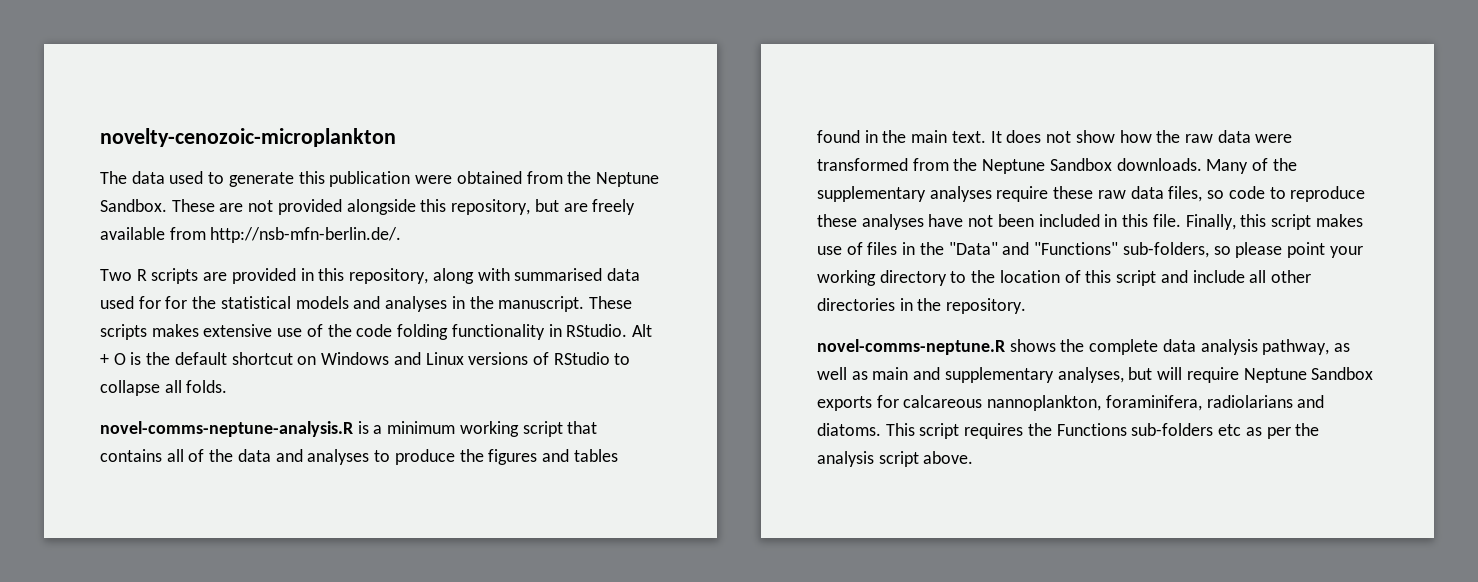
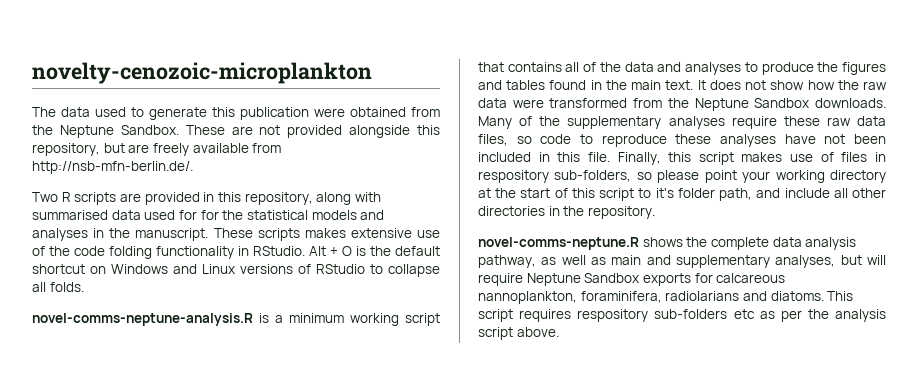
- Finally, this script makes use of files in the "Data" and "Functions" sub-folders, so please point your working directory to the location of this script and include all other directories in the repository.
+ Finally, this script makes use of files in respository sub-folders, so please point your working directory at the start of this script to it's folder path, and include all other directories in the repository.
- This script requires the Functions sub-folders etc as per the analysis script above.
+ This script requires respository sub-folders etc as per the analysis script above.

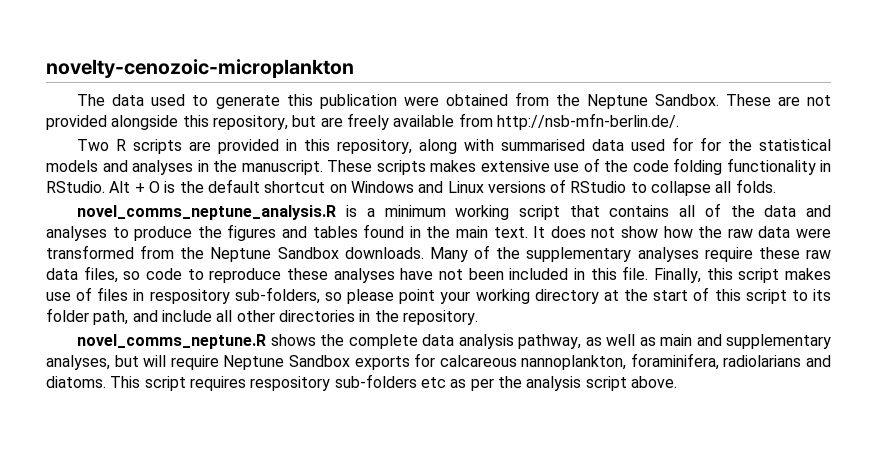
- novel-comms-neptune-analysis.R is a minimum working script that contains all of the data and analyses to produce the figures and tables found in the main text.
+ novel_comms_neptune_analysis.R is a minimum working script that contains all of the data and analyses to produce the figures and tables found in the main text.
- Finally, this script makes use of files in respository sub-folders, so please point your working directory at the start of this script to it's folder path, and include all other directories in the repository.
+ Finally, this script makes use of files in respository sub-folders, so please point your working directory at the start of this script to its folder path, and include all other directories in the repository.
- novel-comms-neptune.R shows the complete data analysis pathway, as well as main and supplementary analyses, but will require Neptune Sandbox exports for calcareous nannoplankton, foraminifera, radiolarians and diatoms.
+ novel_comms_neptune.R shows the complete data analysis pathway, as well as main and supplementary analyses, but will require Neptune Sandbox exports for calcareous nannoplankton, foraminifera, radiolarians and diatoms.

